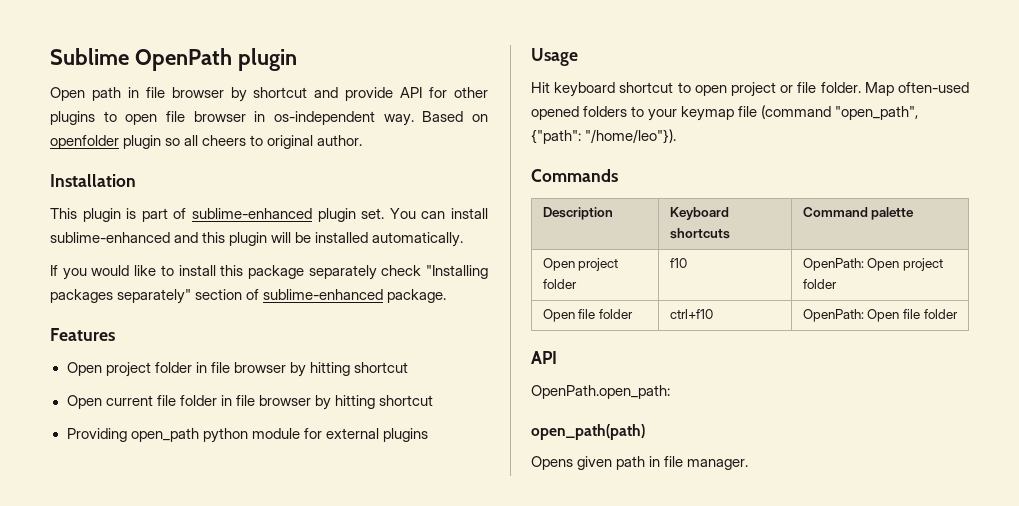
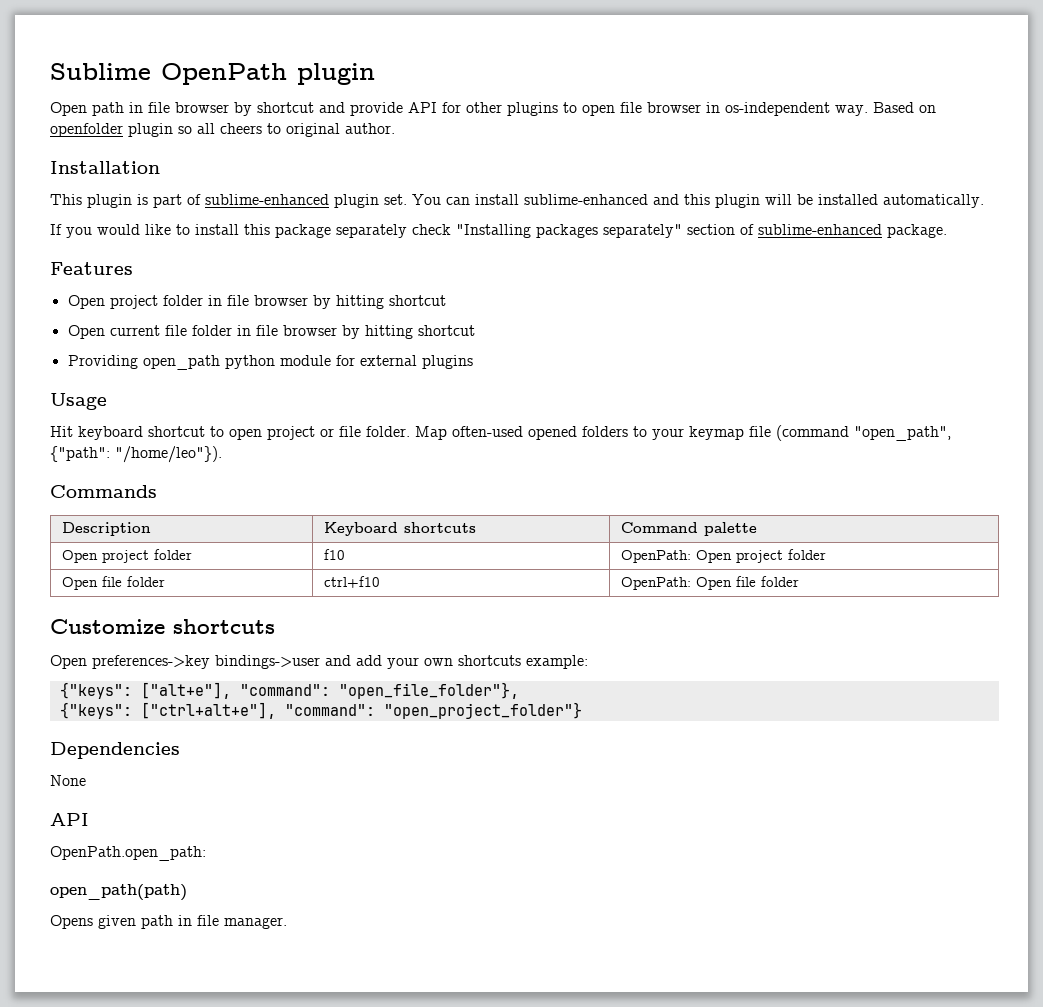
+ Customize shortcuts
+ Open preferences->key bindings->user and add your own shortcuts example:
+ {"keys": ["alt+e"], "command": "open_file_folder"},
+ {"keys": ["ctrl+alt+e"], "command": "open_project_folder"}
+ Dependencies
+ None

